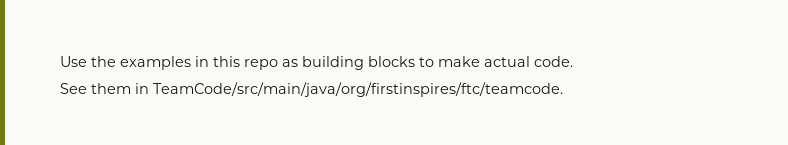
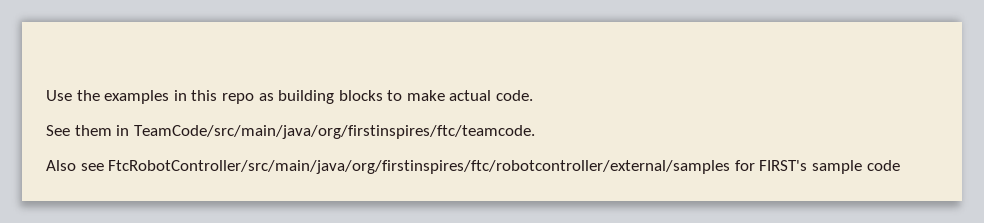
+ Also see FtcRobotController/src/main/java/org/firstinspires/ftc/robotcontroller/external/samples for FIRST's sample code

